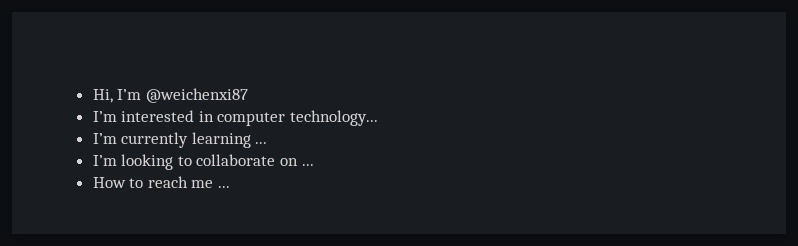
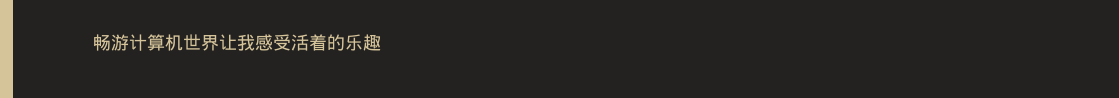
- Hi, I’m @weichenxi87
- I’m interested in computer technology...
- I’m currently learning ...
- I’m looking to collaborate on ...
- How to reach me ...
+ 畅游计算机世界让我感受活着的乐趣

